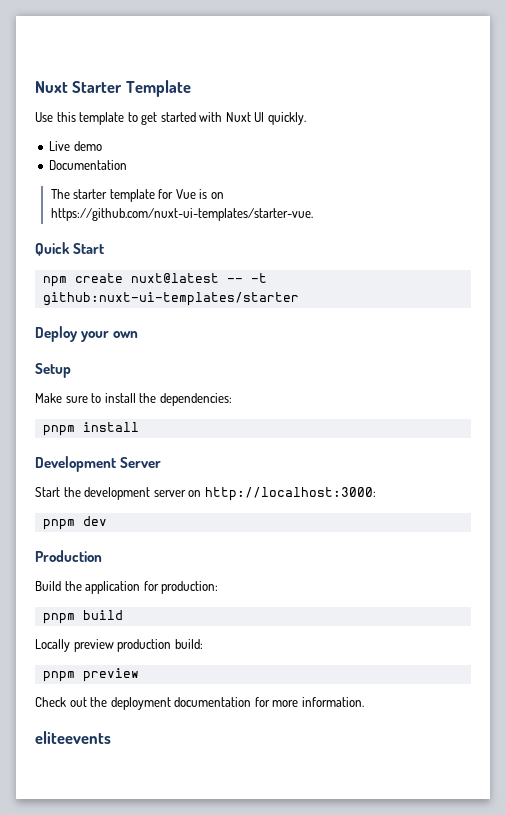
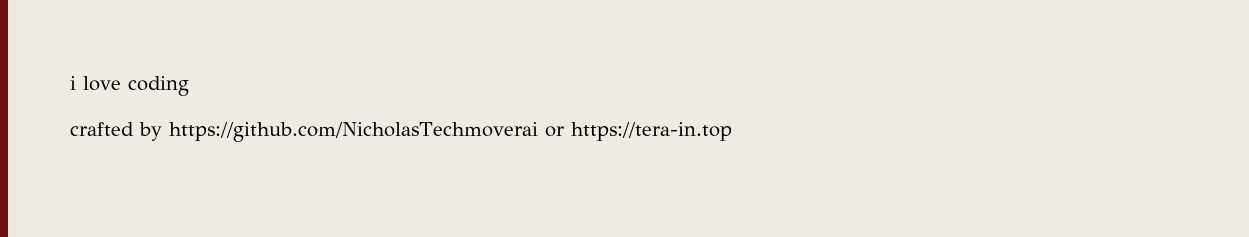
- Nuxt Starter Template
- Use this template to get started with Nuxt UI quickly.
- Live demo
- Documentation
- The starter template for Vue is on https://github.com/nuxt-ui-templates/starter-vue.
- Quick Start
- npm create nuxt@latest -- -t github:nuxt-ui-templates/starter
- Deploy your own
- Setup
- Make sure to install the dependencies:
- pnpm install
- Development Server
- Start the development server on http://localhost:3000:
- pnpm dev
- Production
- Build the application for production:
- pnpm build
- Locally preview production build:
- pnpm preview
- Check out the deployment documentation for more information.
- eliteevents
+ i love coding
+ crafted by https://github.com/NicholasTechmoverai or https://tera-in.top

